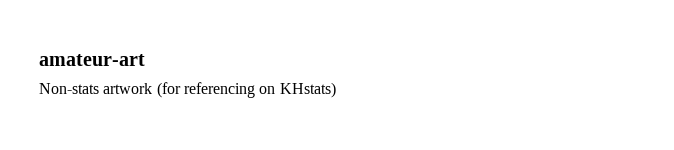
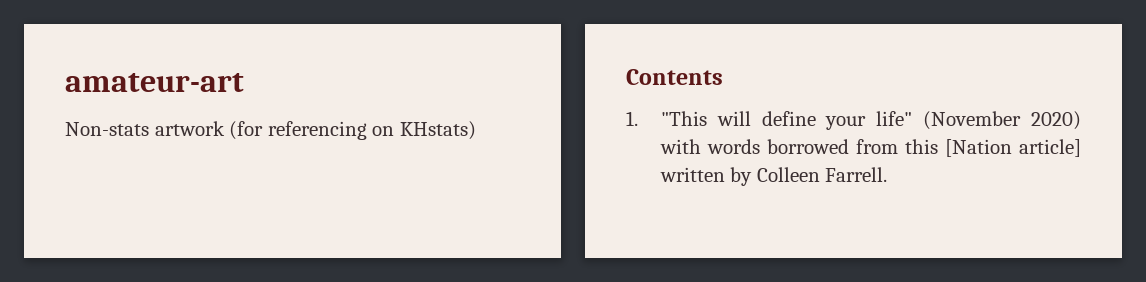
+ Contents
+ 1. "This will define your life" (November 2020) with words borrowed from this [Nation article] written by Colleen Farrell.

